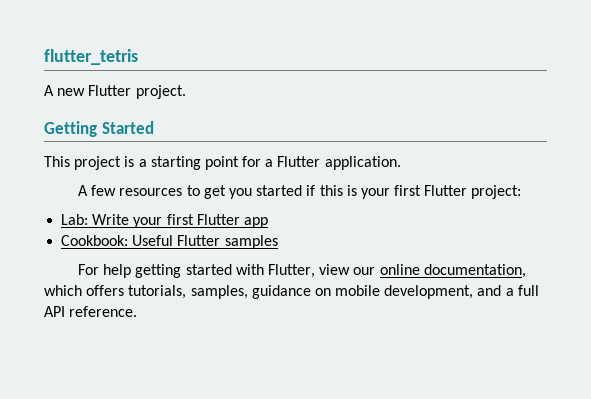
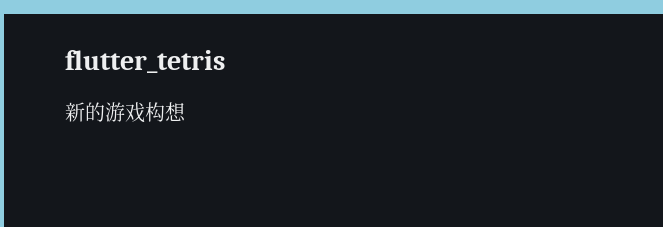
- A new Flutter project.
- Getting Started
- This project is a starting point for a Flutter application.
- A few resources to get you started if this is your first Flutter project:
- Lab: Write your first Flutter app
- Cookbook: Useful Flutter samples
- For help getting started with Flutter, view our online documentation, which offers tutorials, samples, guidance on mobile development, and a full API reference.
+ 新的游戏构想

